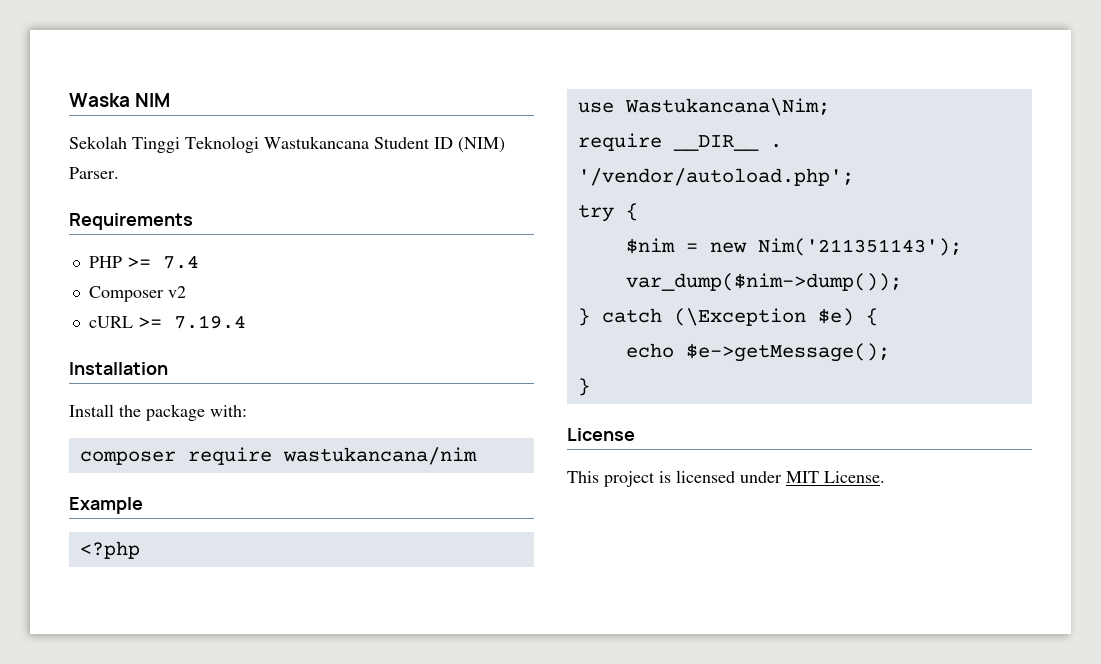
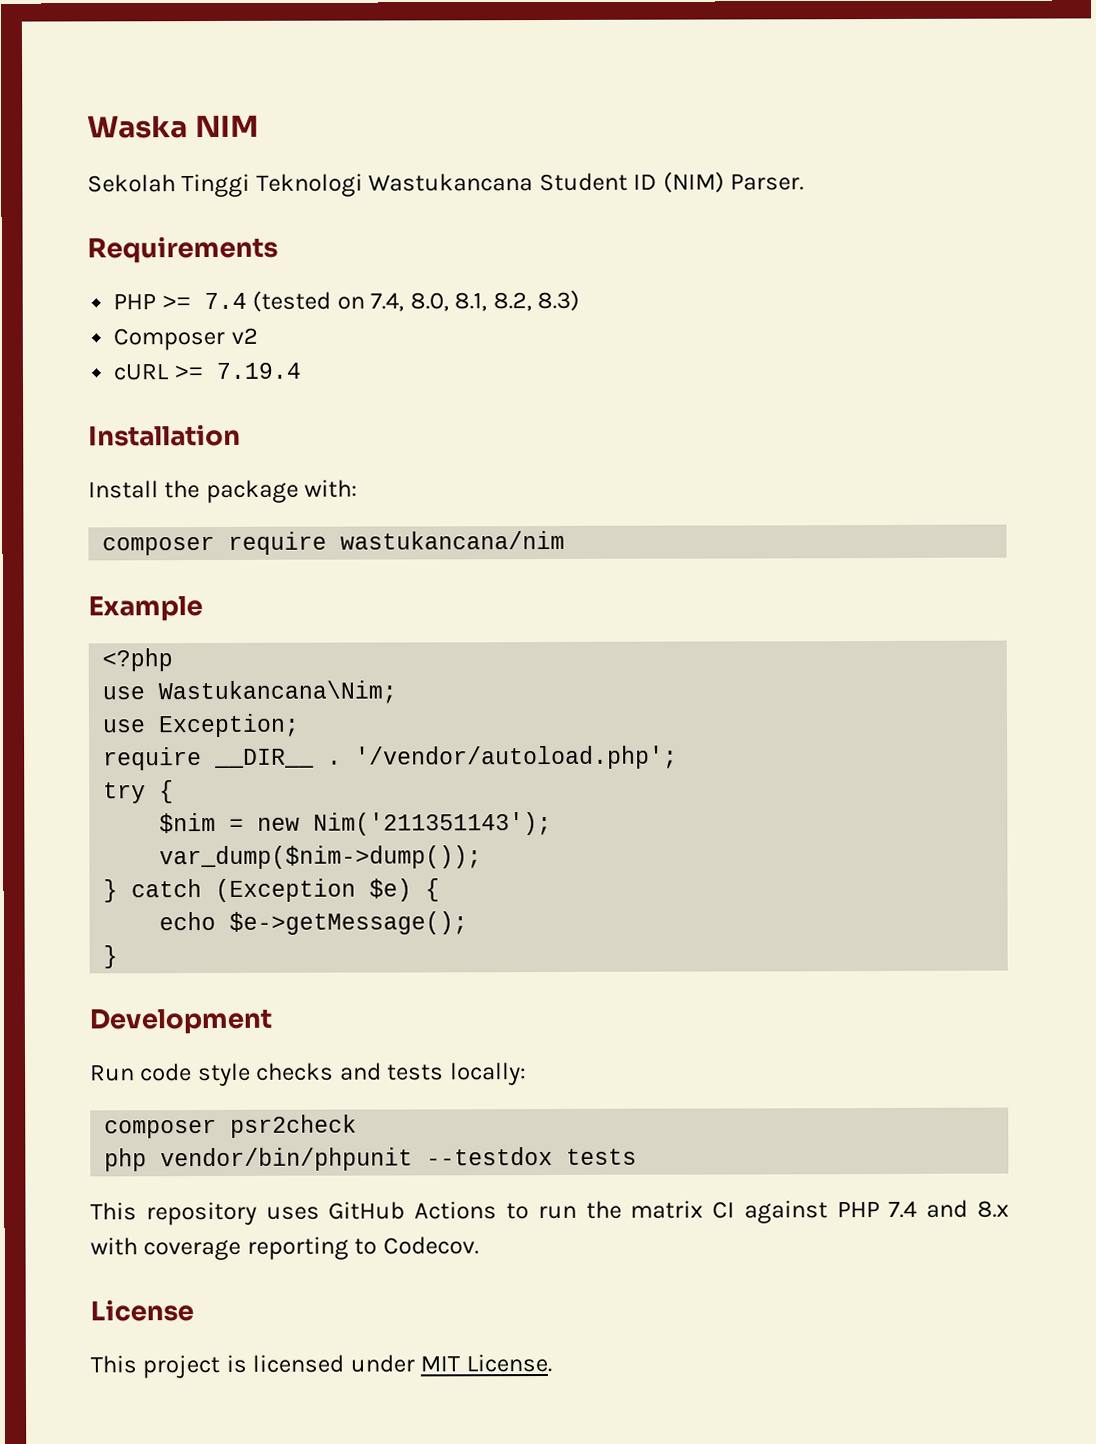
- PHP >= 7.4
+ PHP >= 7.4 (tested on 7.4, 8.0, 8.1, 8.2, 8.3)
+ use Exception;
- } catch (\Exception $e) {
+ } catch (Exception $e) {
+ Development
+ Run code style checks and tests locally:
+ composer psr2check
+ php vendor/bin/phpunit --testdox tests
+ This repository uses GitHub Actions to run the matrix CI against PHP 7.4 and 8.x with coverage reporting to Codecov.

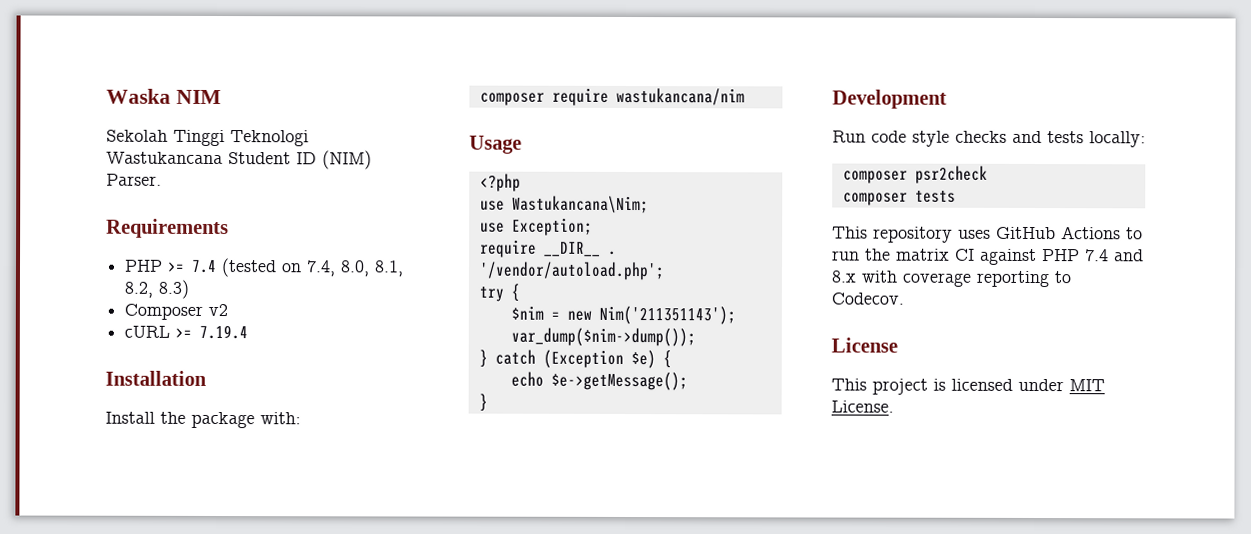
- Example
+ Usage
- php vendor/bin/phpunit --testdox tests
+ composer tests

